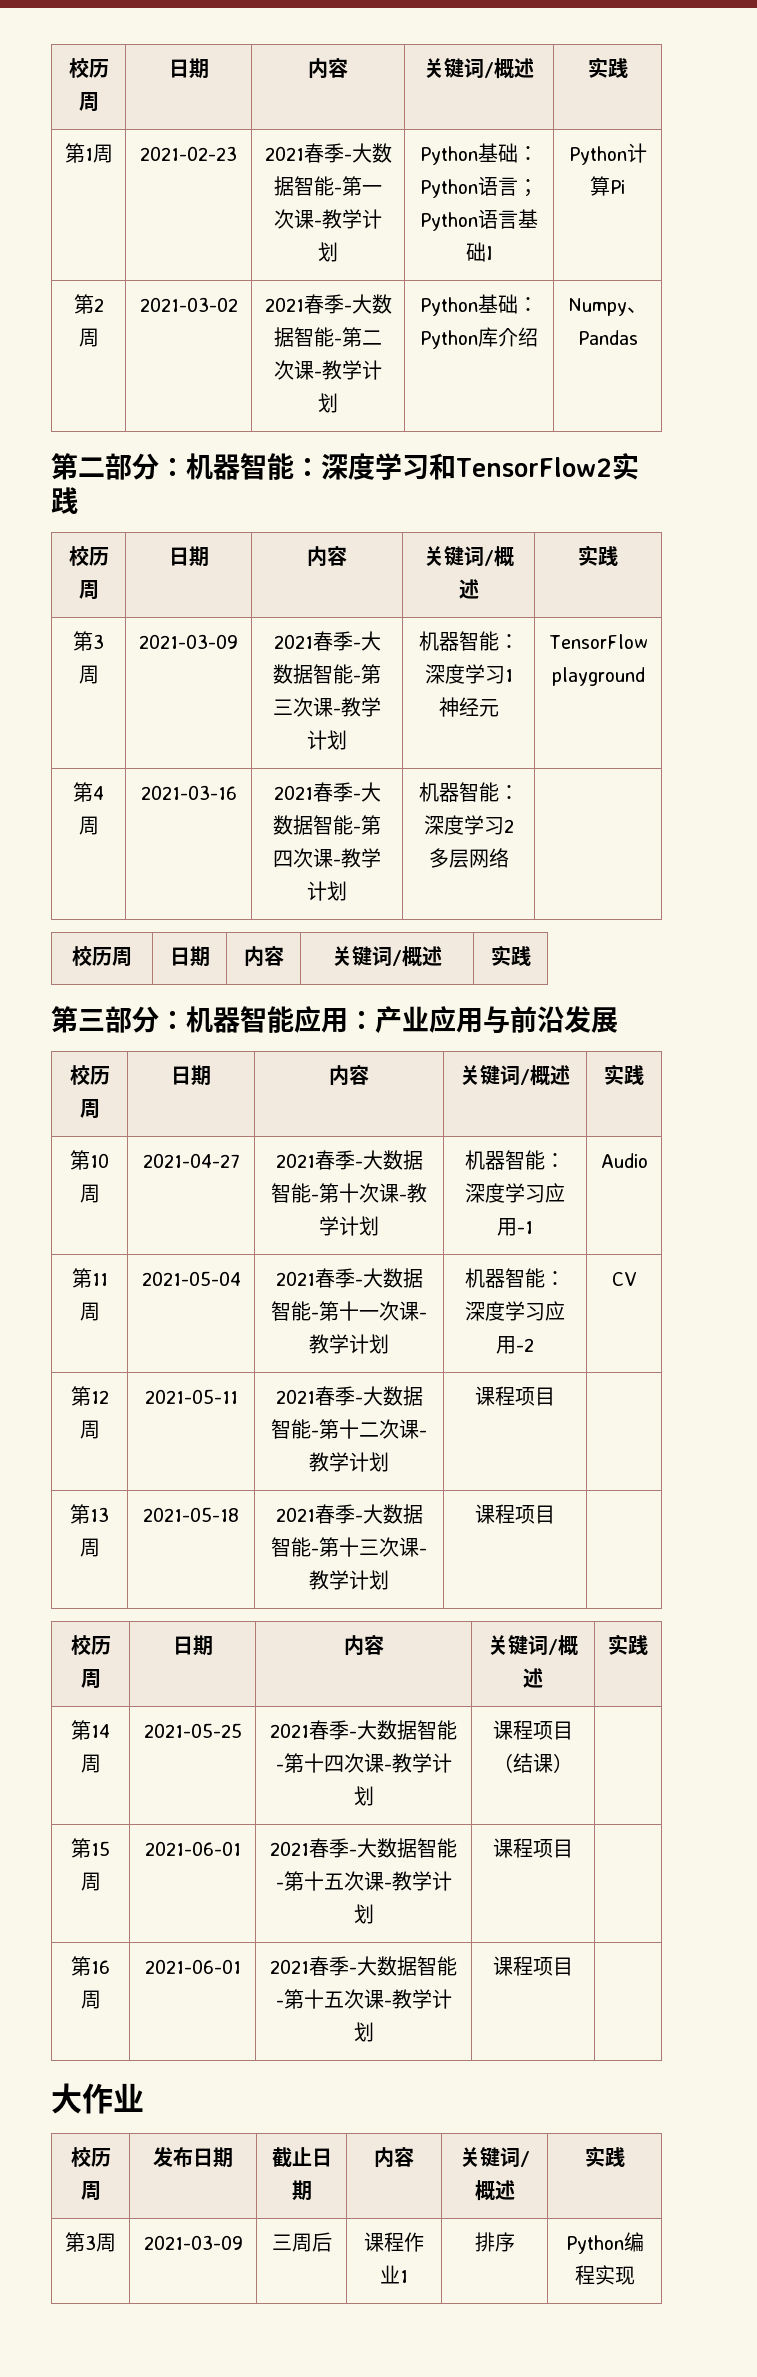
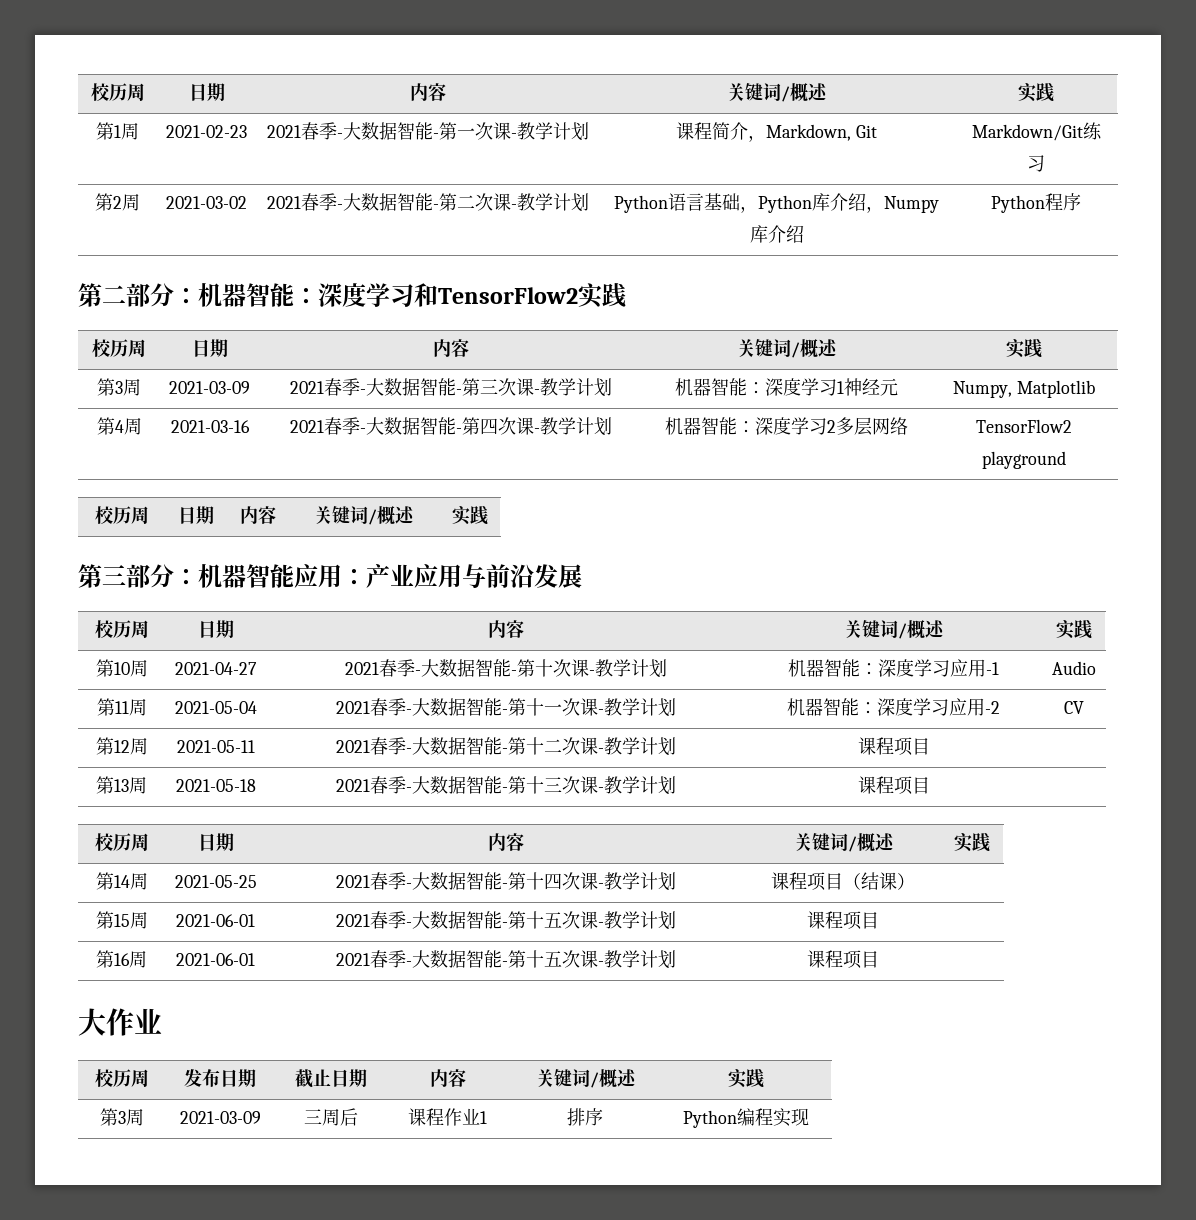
- 第1周 | 2021-02-23 | 2021春季-大数据智能-第一次课-教学计划 | Python基础：Python语言；Python语言基础I | Python计算Pi
+ 第1周 | 2021-02-23 | 2021春季-大数据智能-第一次课-教学计划 | 课程简介，Markdown, Git | Markdown/Git练习
- 第2周 | 2021-03-02 | 2021春季-大数据智能-第二次课-教学计划 | Python基础：Python库介绍 | Numpy、Pandas
+ 第2周 | 2021-03-02 | 2021春季-大数据智能-第二次课-教学计划 | Python语言基础，Python库介绍，Numpy库介绍 | Python程序
- 第3周 | 2021-03-09 | 2021春季-大数据智能-第三次课-教学计划 | 机器智能：深度学习1神经元 | TensorFlow playground
+ 第3周 | 2021-03-09 | 2021春季-大数据智能-第三次课-教学计划 | 机器智能：深度学习1神经元 | Numpy, Matplotlib
- 第4周 | 2021-03-16 | 2021春季-大数据智能-第四次课-教学计划 | 机器智能：深度学习2多层网络 |
+ 第4周 | 2021-03-16 | 2021春季-大数据智能-第四次课-教学计划 | 机器智能：深度学习2多层网络 | TensorFlow2 playground

